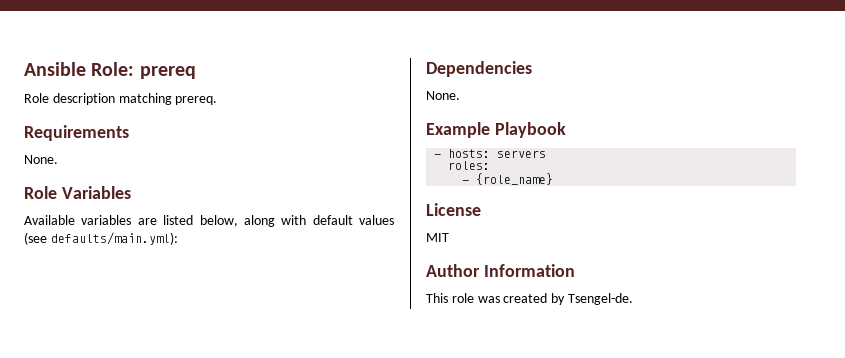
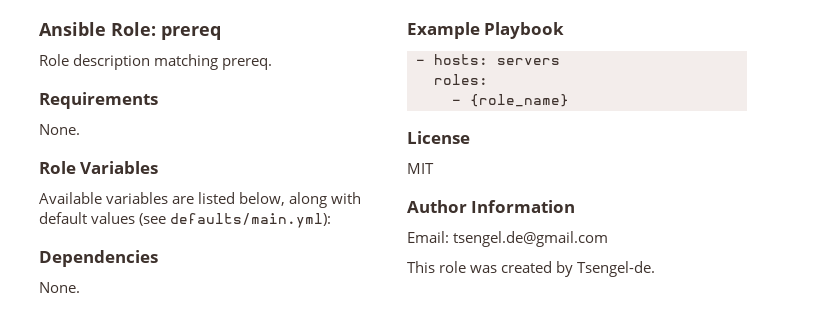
+ Email: tsengel.de@gmail.com

